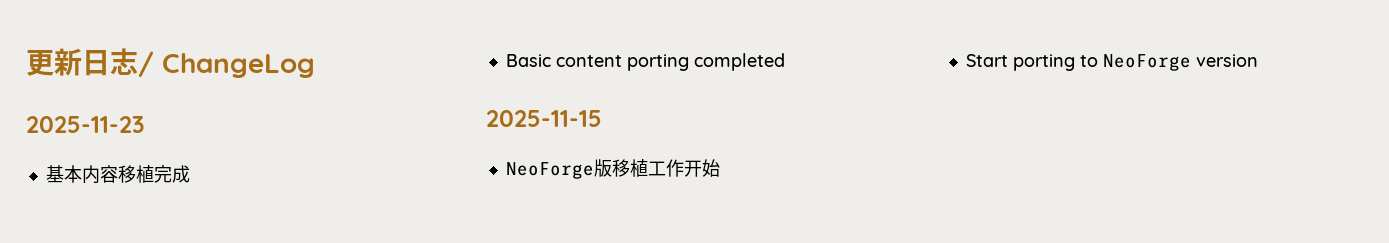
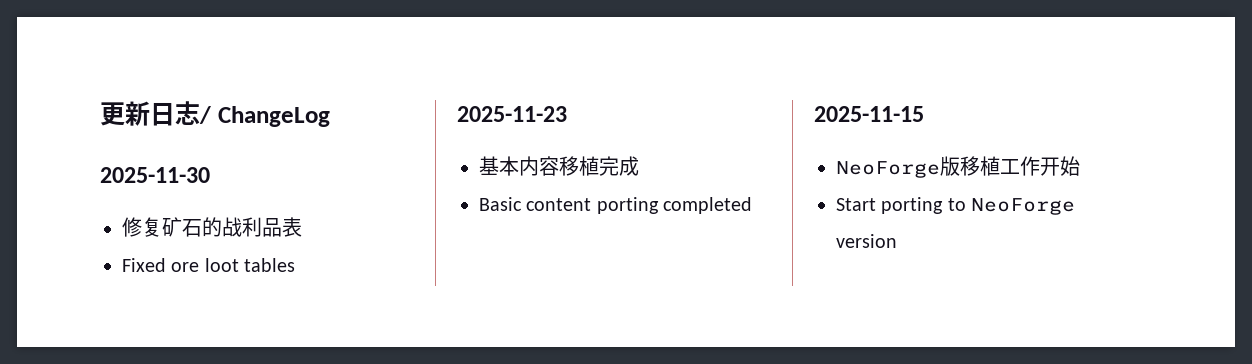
+ 2025-11-30
+ 修复矿石的战利品表
+ Fixed ore loot tables

